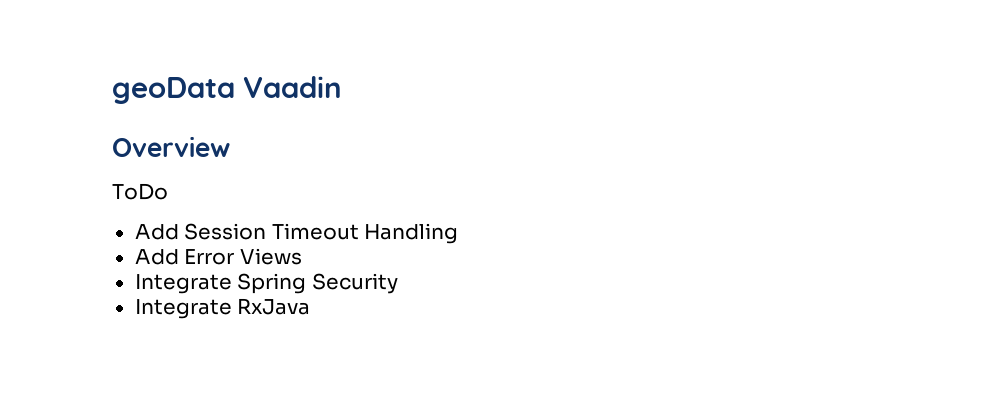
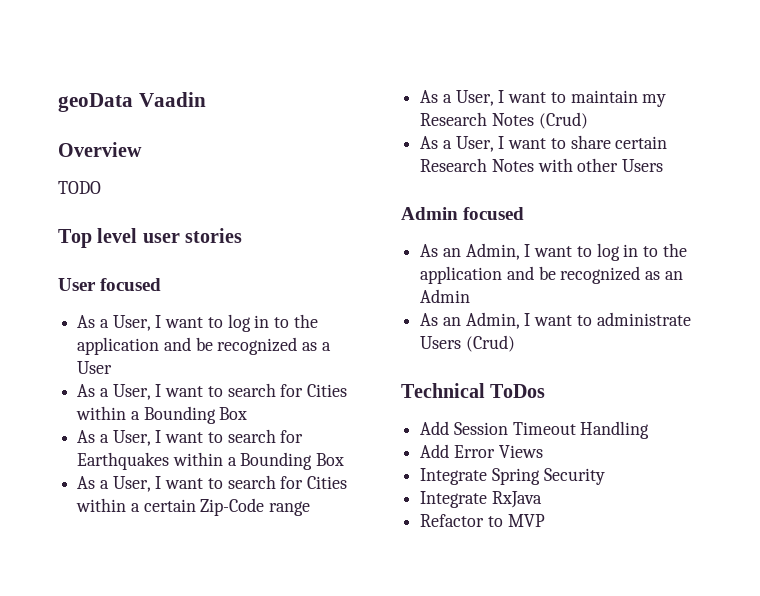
- ToDo
+ TODO
+ Top level user stories
+ User focused
+ As a User, I want to log in to the application and be recognized as a User
+ As a User, I want to search for Cities within a Bounding Box
+ As a User, I want to search for Earthquakes within a Bounding Box
+ As a User, I want to search for Cities within a certain Zip-Code range
+ As a User, I want to maintain my Research Notes (Crud)
+ As a User, I want to share certain Research Notes with other Users
+ Admin focused
+ As an Admin, I want to log in to the application and be recognized as an Admin
+ As an Admin, I want to administrate Users (Crud)
+ Technical ToDos
+ Refactor to MVP

